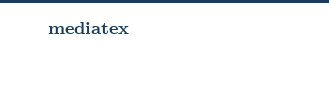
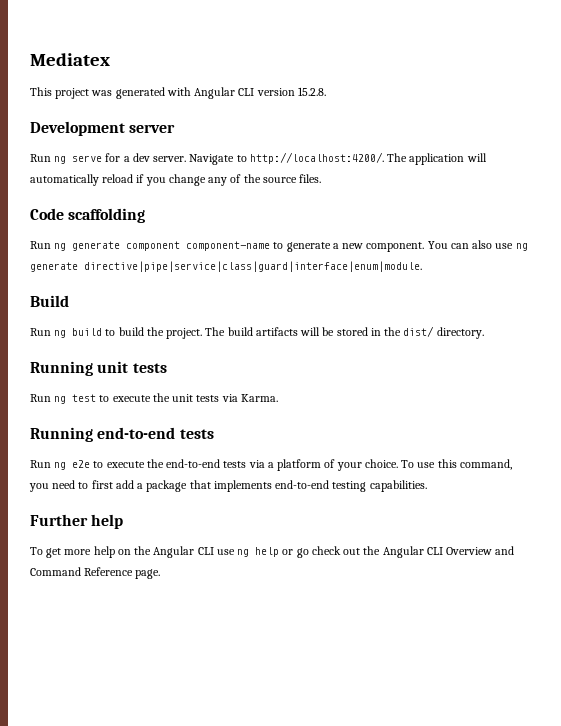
- mediatex
+ Mediatex
+ This project was generated with Angular CLI version 15.2.8.
+ Development server
+ Run ng serve for a dev server. Navigate to http://localhost:4200/. The application will automatically reload if you change any of the source files.
+ Code scaffolding
+ Run ng generate component component-name to generate a new component. You can also use ng generate directive|pipe|service|class|guard|interface|enum|module.
+ Build
+ Run ng build to build the project. The build artifacts will be stored in the dist/ directory.
+ Running unit tests
+ Run ng test to execute the unit tests via Karma.
+ Running end-to-end tests
+ Run ng e2e to execute the end-to-end tests via a platform of your choice. To use this command, you need to first add a package that implements end-to-end testing capabilities.
+ Further help
+ To get more help on the Angular CLI use ng help or go check out the Angular CLI Overview and Command Reference page.

